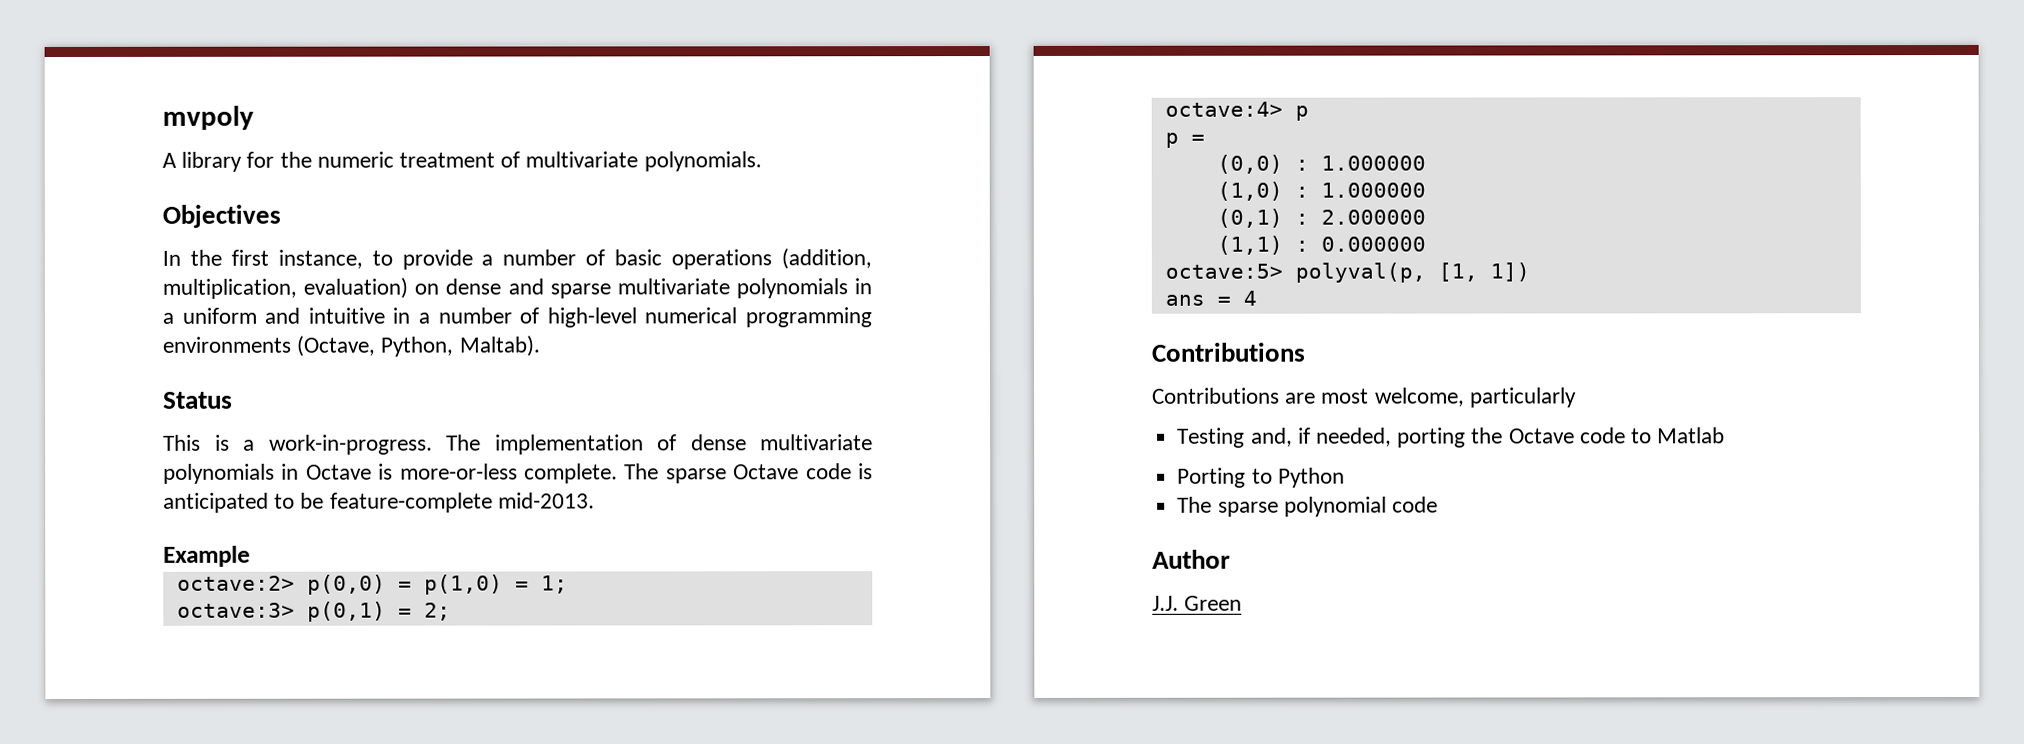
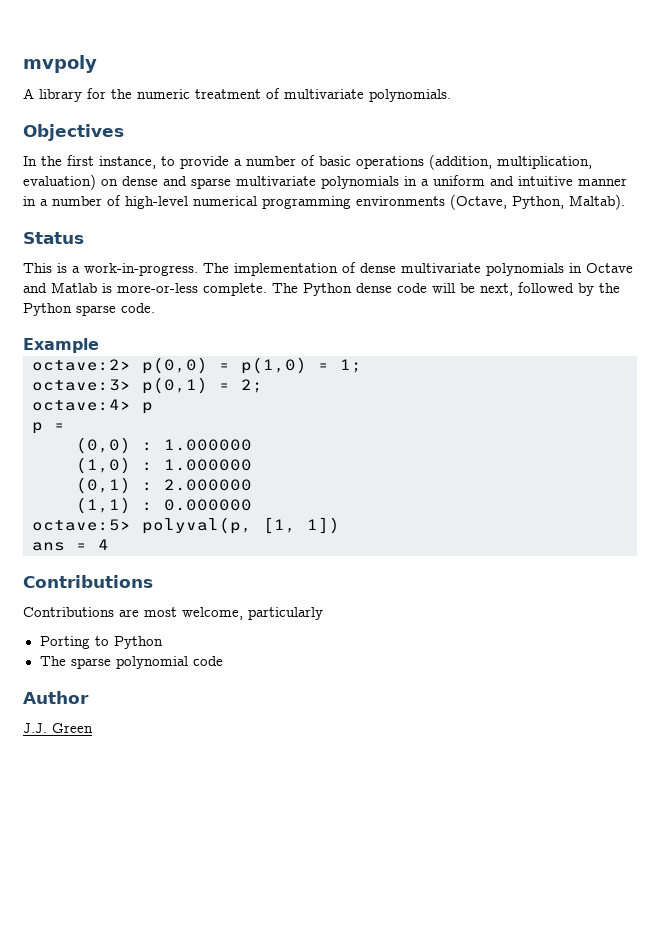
- In the first instance, to provide a number of basic operations (addition, multiplication, evaluation) on dense and sparse multivariate polynomials in a uniform and intuitive in a number of high-level numerical programming environments (Octave, Python, Maltab).
+ In the first instance, to provide a number of basic operations (addition, multiplication, evaluation) on dense and sparse multivariate polynomials in a uniform and intuitive manner in a number of high-level numerical programming environments (Octave, Python, Maltab).
- The implementation of dense multivariate polynomials in Octave is more-or-less complete.
+ The implementation of dense multivariate polynomials in Octave and Matlab is more-or-less complete.
- The sparse Octave code is anticipated to be feature-complete mid-2013.
+ The Python dense code will be next, followed by the Python sparse code.
- Testing and, if needed, porting the Octave code to Matlab

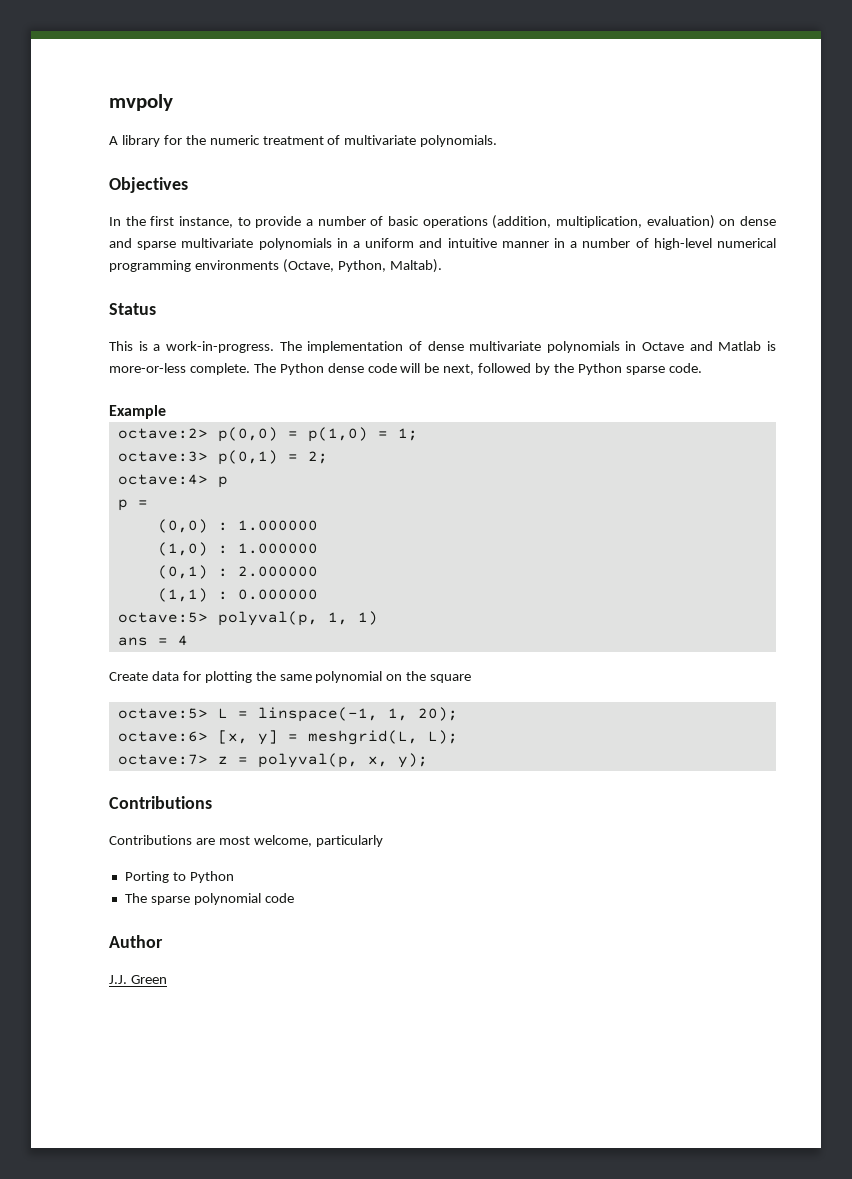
- octave:5> polyval(p, [1, 1])
+ octave:5> polyval(p, 1, 1)
+ Create data for plotting the same polynomial on the square
+ octave:5> L = linspace(-1, 1, 20);
+ octave:6> [x, y] = meshgrid(L, L);
+ octave:7> z = polyval(p, x, y);

